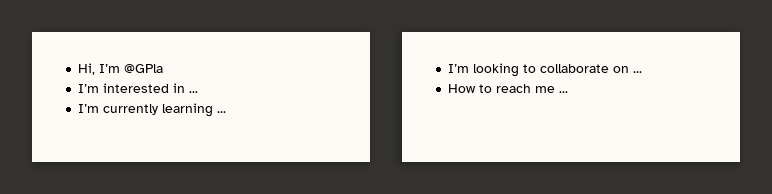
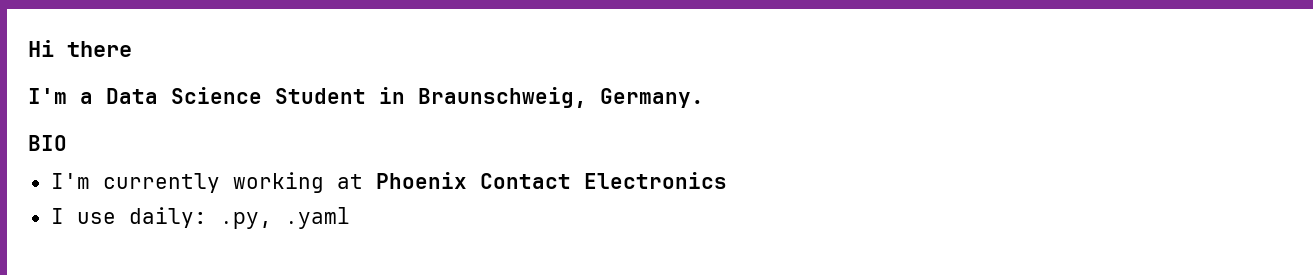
- Hi, I’m @GPla
- I’m interested in ...
- I’m currently learning ...
- I’m looking to collaborate on ...
- How to reach me ...
+ Hi there
+ I'm a Data Science Student in Braunschweig, Germany.
+ BIO
+ I'm currently working at Phoenix Contact Electronics
+ I use daily: .py, .yaml

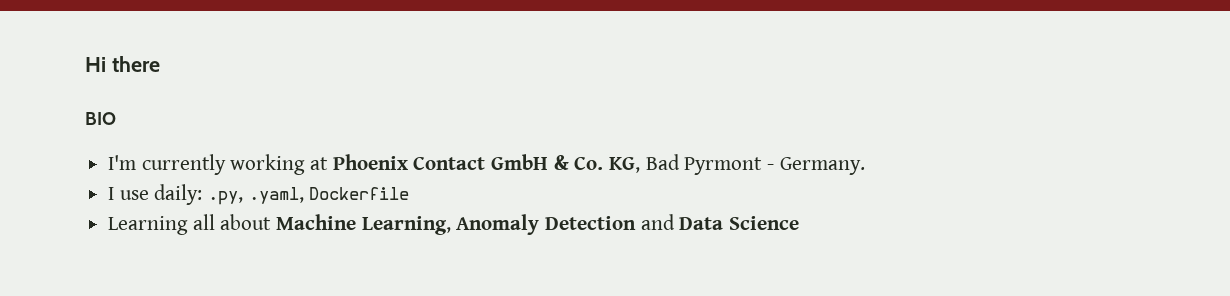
- I'm a Data Science Student in Braunschweig, Germany.
- I'm currently working at Phoenix Contact Electronics
- I use daily: .py, .yaml
+ I'm currently working at Phoenix Contact GmbH & Co. KG, Bad Pyrmont - Germany.
+ I use daily: .py, .yaml, Dockerfile
+ Learning all about Machine Learning, Anomaly Detection and Data Science

